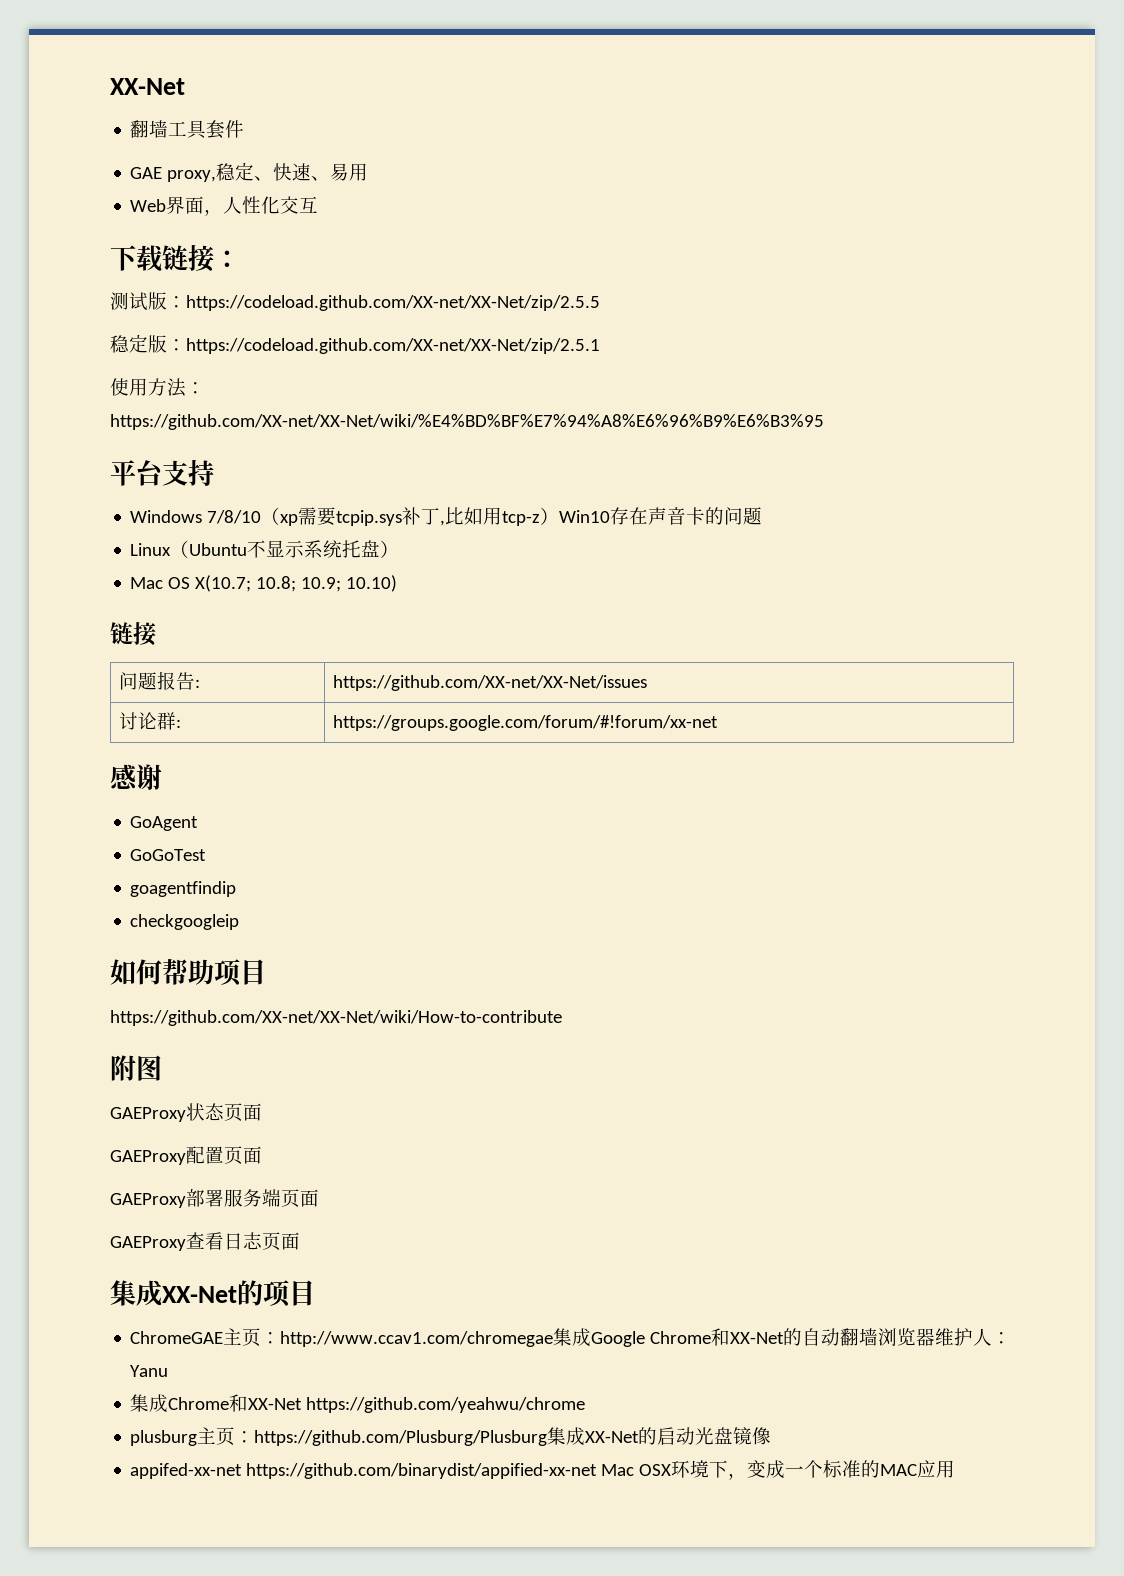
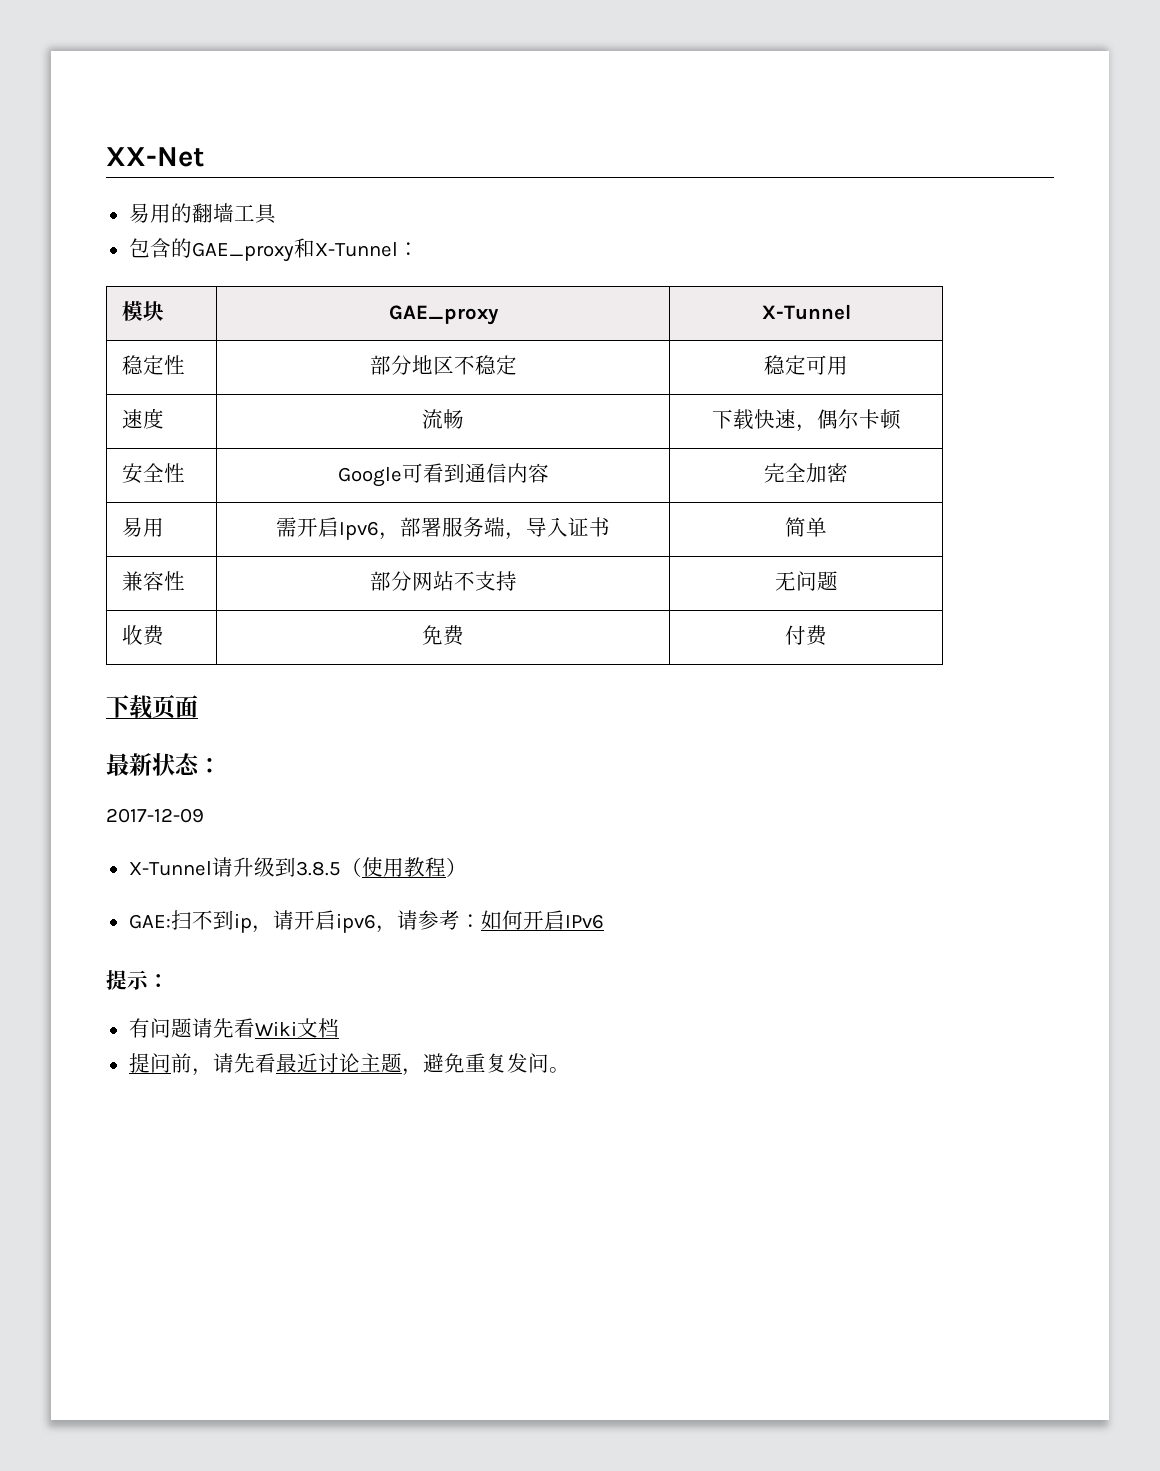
- 翻墙工具套件
- GAE proxy,稳定、快速、易用
- Web界面，人性化交互
- 下载链接：
- 测试版：https://codeload.github.com/XX-net/XX-Net/zip/2.5.5
- 稳定版：https://codeload.github.com/XX-net/XX-Net/zip/2.5.1
- 使用方法：
- https://github.com/XX-net/XX-Net/wiki/%E4%BD%BF%E7%94%A8%E6%96%B9%E6%B3%95
- 平台支持
- Windows 7/8/10（xp需要tcpip.sys补丁,比如用tcp-z）Win10存在声音卡的问题
- Linux（Ubuntu不显示系统托盘）
- Mac OS X(10.7; 10.8; 10.9; 10.10)
- 链接
- 问题报告: | https://github.com/XX-net/XX-Net/issues
- 讨论群: | https://groups.google.com/forum/#!forum/xx-net
- 感谢
- GoAgent
- GoGoTest
- goagentfindip
- checkgoogleip
- 如何帮助项目
- https://github.com/XX-net/XX-Net/wiki/How-to-contribute
- 附图
- GAEProxy状态页面
- GAEProxy配置页面
- GAEProxy部署服务端页面
- GAEProxy查看日志页面
- 集成XX-Net的项目
- ChromeGAE主页：http://www.ccav1.com/chromegae集成Google Chrome和XX-Net的自动翻墙浏览器维护人：Yanu
- 集成Chrome和XX-Net https://github.com/yeahwu/chrome
- plusburg主页：https://github.com/Plusburg/Plusburg集成XX-Net的启动光盘镜像
- appifed-xx-net https://github.com/binarydist/appified-xx-net Mac OSX环境下，变成一个标准的MAC应用
+ 易用的翻墙工具
+ 包含的GAE_proxy和X-Tunnel：
+ 模块 | GAE_proxy | X-Tunnel
+ 稳定性 | 部分地区不稳定 | 稳定可用
+ 速度 | 流畅 | 下载快速，偶尔卡顿
+ 安全性 | Google可看到通信内容 | 完全加密
+ 易用 | 需开启Ipv6，部署服务端，导入证书 | 简单
+ 兼容性 | 部分网站不支持 | 无问题
+ 收费 | 免费 | 付费
+ 下载页面
+ 最新状态：
+ 2017-12-09
+ X-Tunnel请升级到3.8.5（使用教程）
+ GAE:扫不到ip，请开启ipv6，请参考：如何开启IPv6
+ 提示：
+ 有问题请先看Wiki文档
+ 提问前，请先看最近讨论主题，避免重复发问。

